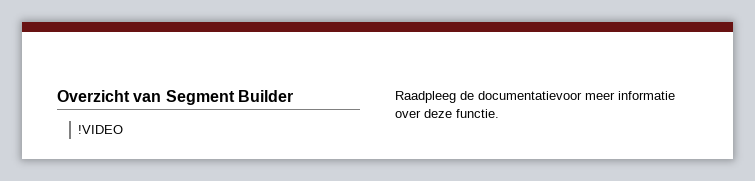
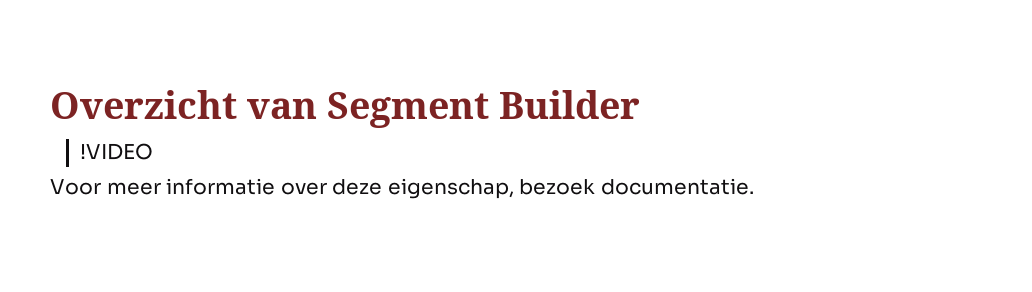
- Raadpleeg de documentatievoor meer informatie over deze functie.
+ Voor meer informatie over deze eigenschap, bezoek documentatie.

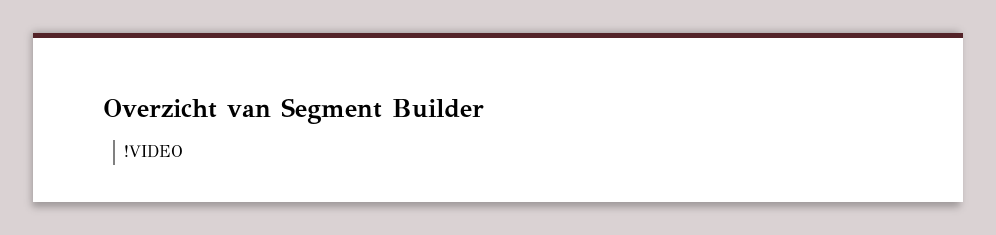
- Voor meer informatie over deze eigenschap, bezoek documentatie.

